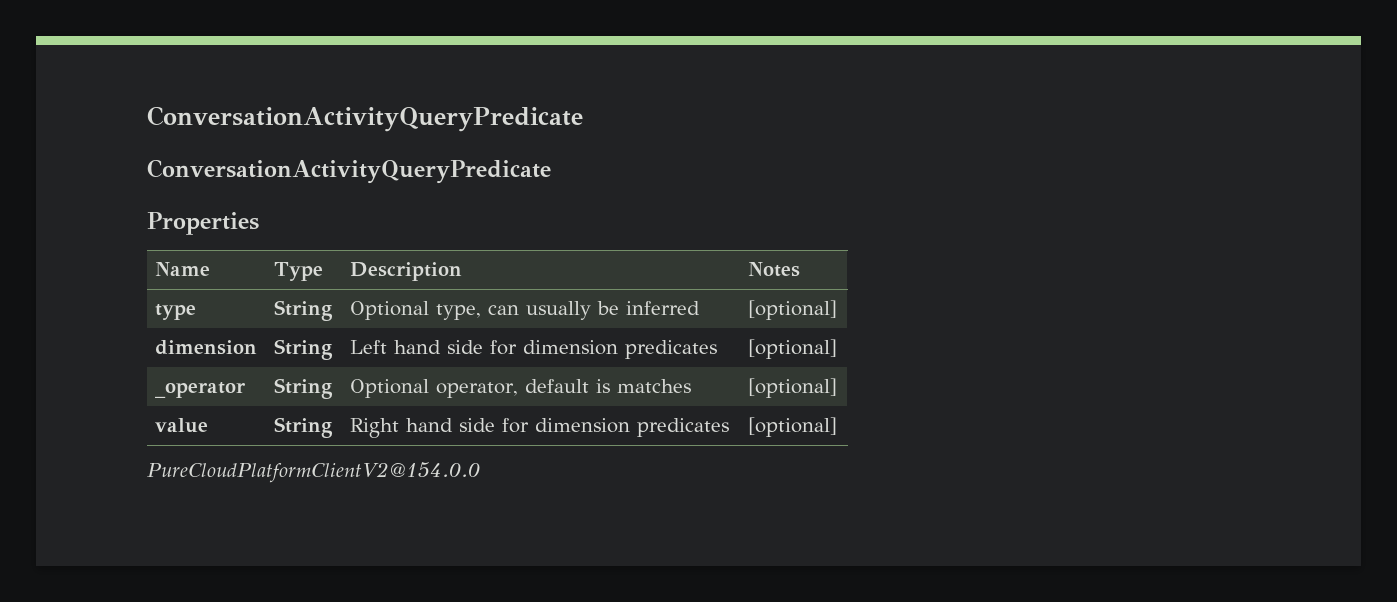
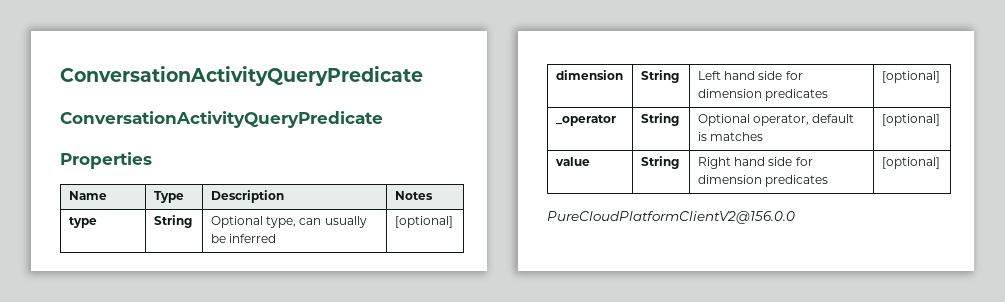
- PureCloudPlatformClientV2@154.0.0
+ PureCloudPlatformClientV2@156.0.0

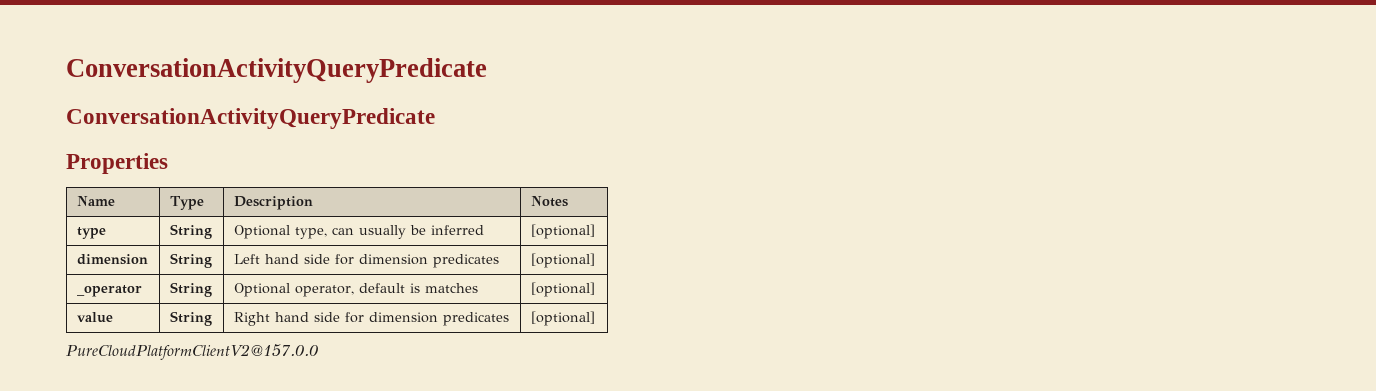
- PureCloudPlatformClientV2@156.0.0
+ PureCloudPlatformClientV2@157.0.0

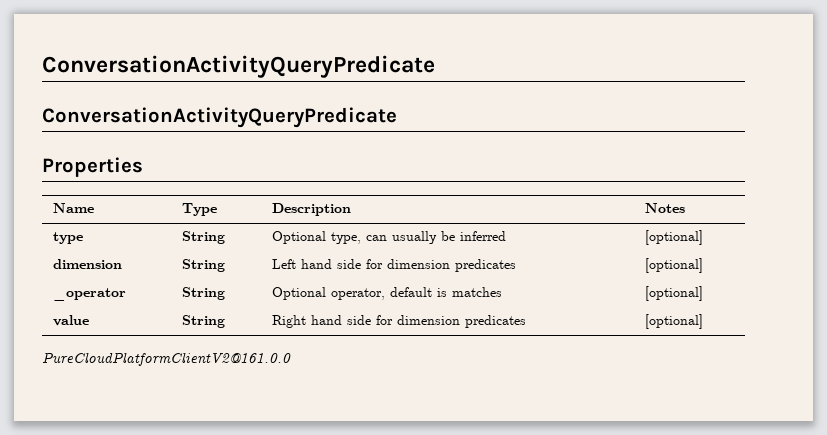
- PureCloudPlatformClientV2@157.0.0
+ PureCloudPlatformClientV2@161.0.0

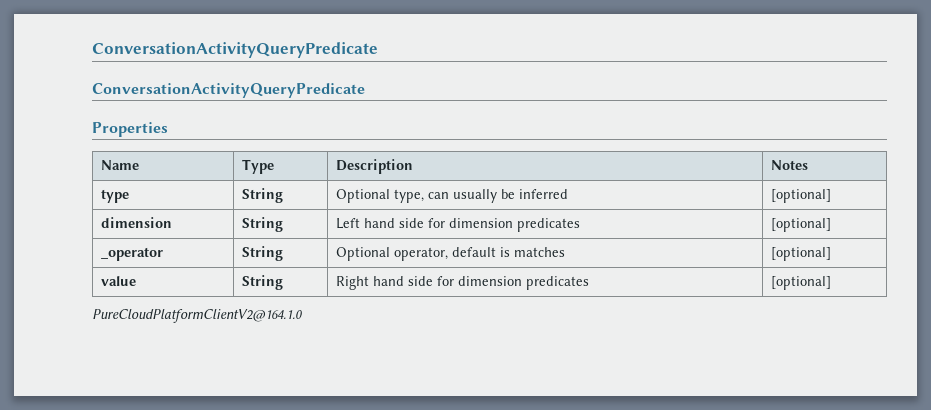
- PureCloudPlatformClientV2@161.0.0
+ PureCloudPlatformClientV2@164.1.0

